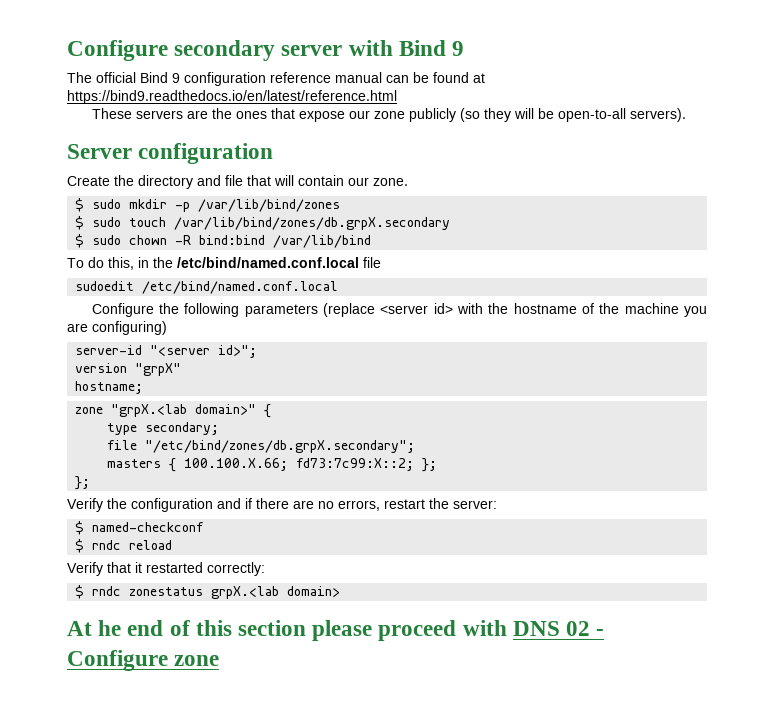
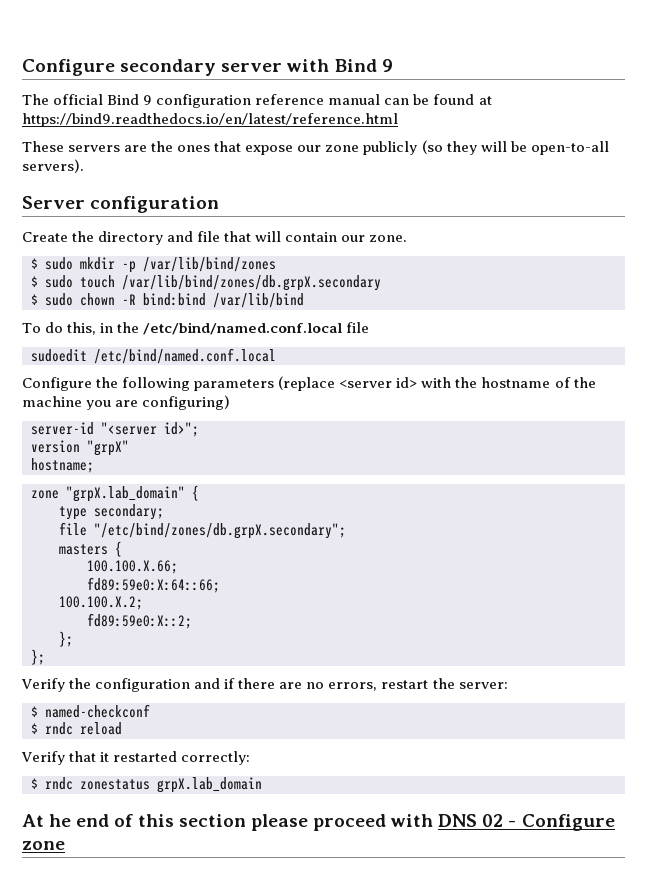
- zone "grpX.<lab domain>" {
+ zone "grpX.lab_domain" {
- masters { 100.100.X.66; fd73:7c99:X::2; };
+ masters {
+ 100.100.X.66;
+ fd89:59e0:X:64::66;
+ 100.100.X.2;
+ fd89:59e0:X::2;
+ };
- $ rndc zonestatus grpX.<lab domain>
+ $ rndc zonestatus grpX.lab_domain

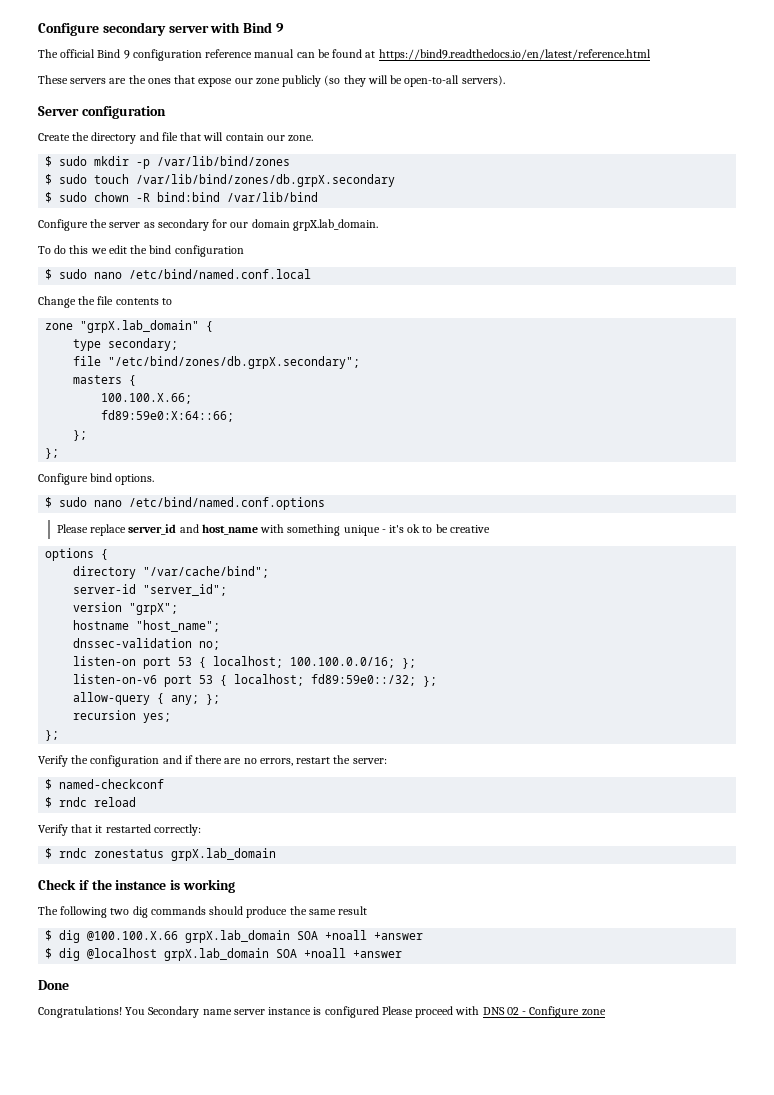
- To do this, in the /etc/bind/named.conf.local file
- sudoedit /etc/bind/named.conf.local
- Configure the following parameters (replace <server id> with the hostname of the machine you are configuring)
- server-id "<server id>";
- version "grpX"
- hostname;
+ Configure the server as secondary for our domain grpX.lab_domain.
+ To do this we edit the bind configuration
+ $ sudo nano /etc/bind/named.conf.local
+ Change the file contents to
  fd89:59e0:X:64::66;
- 100.100.X.2;
- fd89:59e0:X::2;
  };
+ };
+ Configure bind options.
+ $ sudo nano /etc/bind/named.conf.options
+ Please replace server_id and host_name with something unique - it's ok to be creative
+ options {
+ directory "/var/cache/bind";
+ server-id "server_id";
+ version "grpX";
+ hostname "host_name";
+ dnssec-validation no;
+ listen-on port 53 { localhost; 100.100.0.0/16; };
+ listen-on-v6 port 53 { localhost; fd89:59e0::/32; };
+ allow-query { any; };
+ recursion yes;
- At he end of this section please proceed with DNS 02 - Configure zone
+ Check if the instance is working
+ The following two dig commands should produce the same result
+ $ dig @100.100.X.66 grpX.lab_domain SOA +noall +answer
+ $ dig @localhost grpX.lab_domain SOA +noall +answer
+ Done
+ Congratulations! You Secondary name server instance is configured Please proceed with DNS 02 - Configure zone

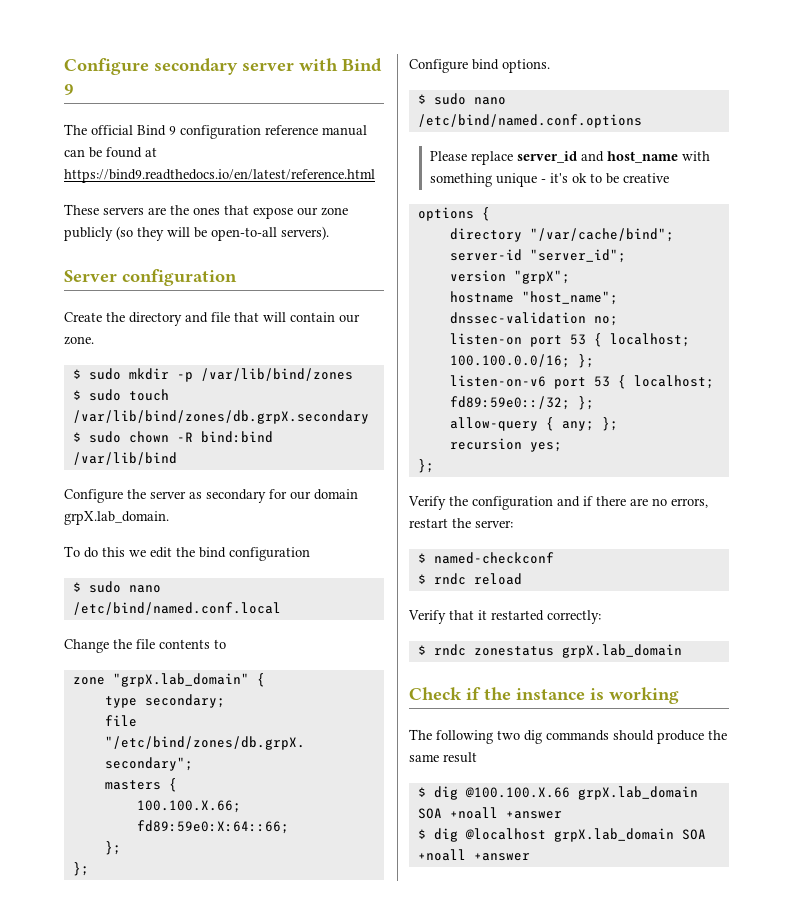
- Done
- Congratulations! You Secondary name server instance is configured Please proceed with DNS 02 - Configure zone

